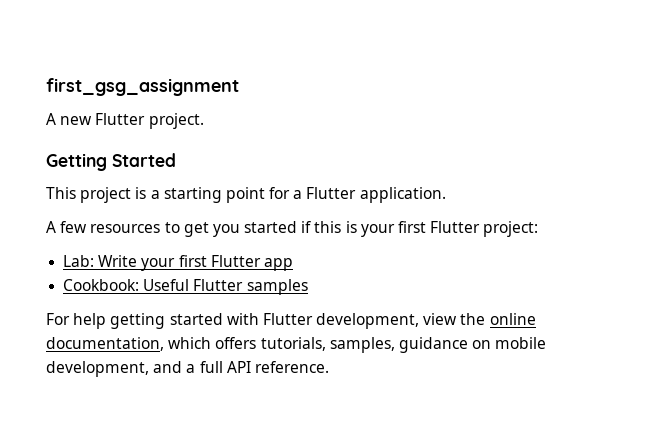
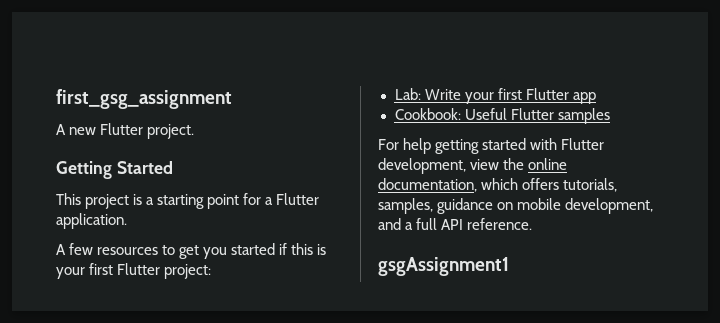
+ gsgAssignment1

